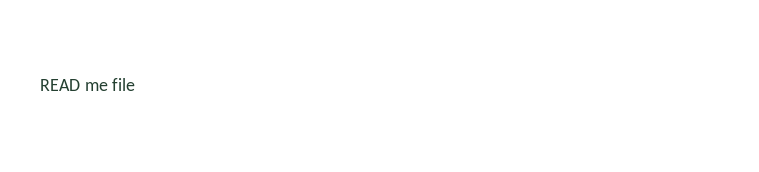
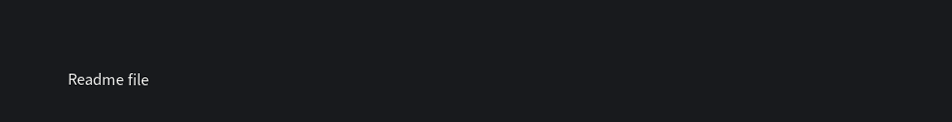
- READ me file
+ Readme file

